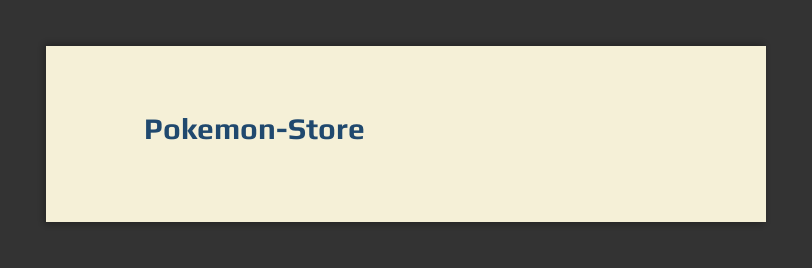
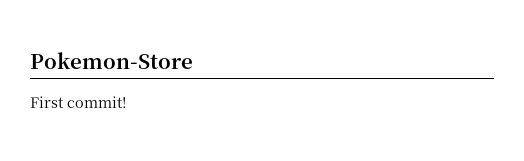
+ First commit!

